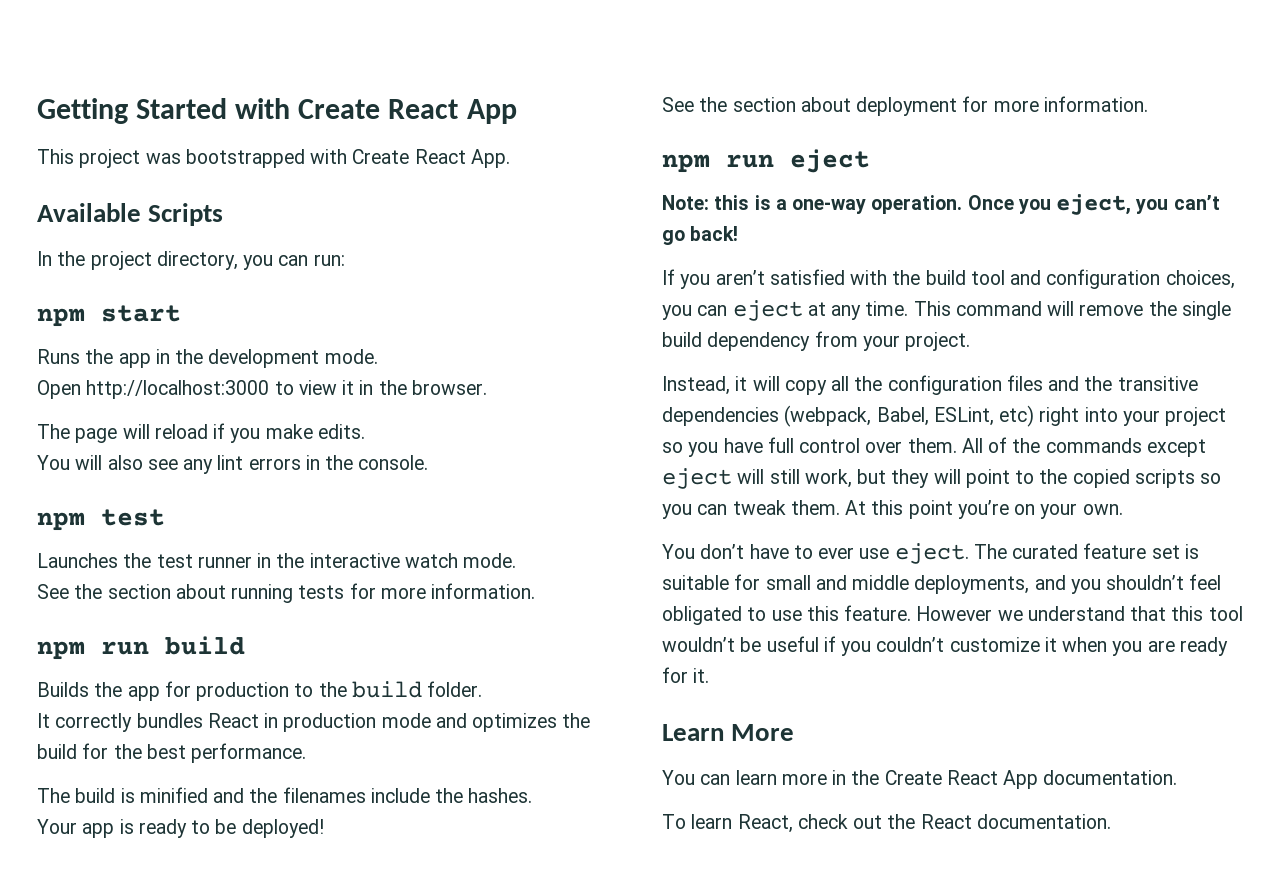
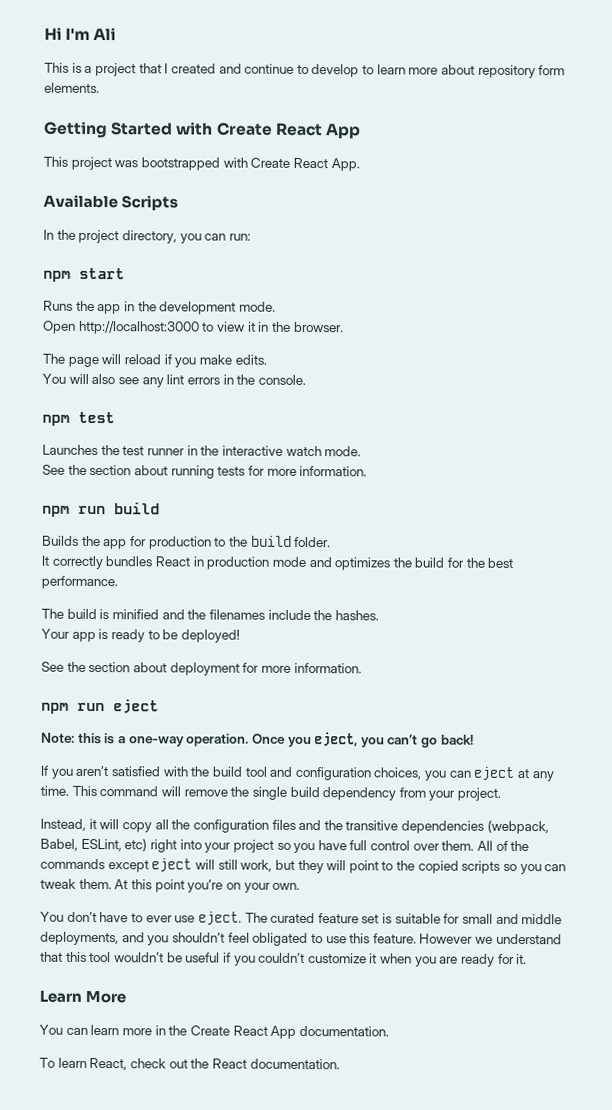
+ Hi I'm Ali
+ This is a project that I created and continue to develop to learn more about repository form elements.

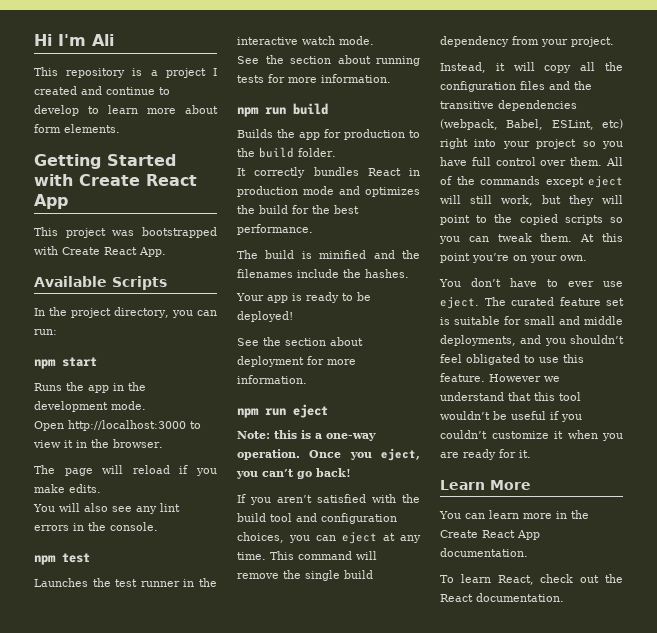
- This is a project that I created and continue to develop to learn more about repository form elements.
+ This repository is a project I created and continue to develop to learn more about form elements.

